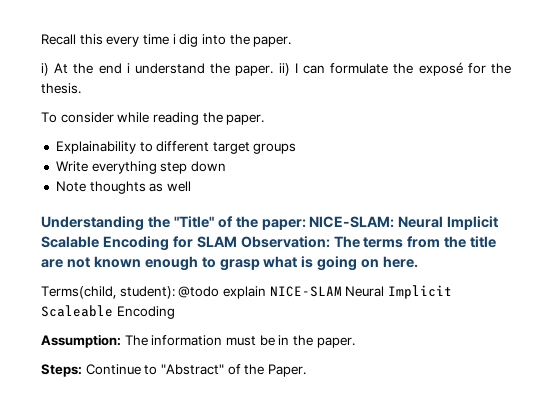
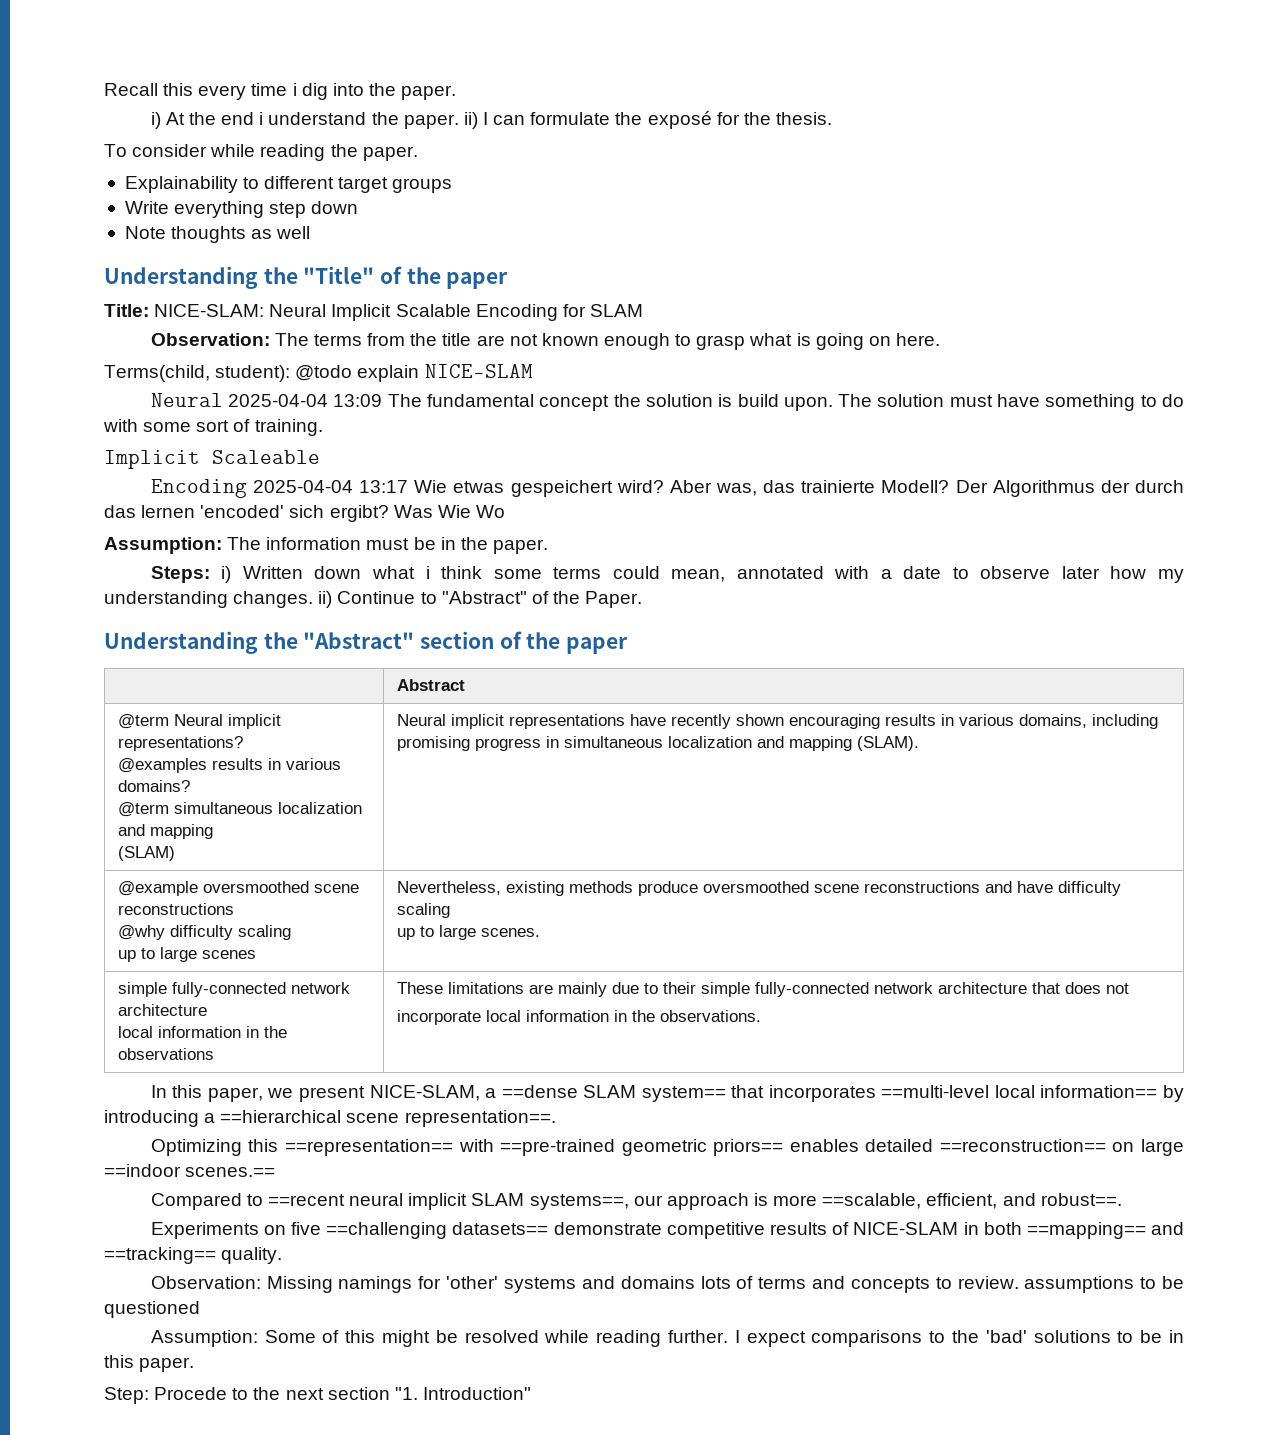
- Understanding the "Title" of the paper: NICE-SLAM: Neural Implicit Scalable Encoding for SLAM Observation: The terms from the title are not known enough to grasp what is going on here.
+ Understanding the "Title" of the paper
+ Title: NICE-SLAM: Neural Implicit Scalable Encoding for SLAM
+ Observation: The terms from the title are not known enough to grasp what is going on here.
- Terms(child, student): @todo explain NICE-SLAM Neural Implicit Scaleable Encoding
+ Terms(child, student): @todo explain NICE-SLAM
+ Neural 2025-04-04 13:09 The fundamental concept the solution is build upon. The solution must have something to do with some sort of training.
+ Implicit Scaleable
+ Encoding 2025-04-04 13:17 Wie etwas gespeichert wird? Aber was, das trainierte Modell? Der Algorithmus der durch das lernen 'encoded' sich ergibt? Was Wie Wo
- Steps: Continue to "Abstract" of the Paper.
+ Steps: i) Written down what i think some terms could mean, annotated with a date to observe later how my understanding changes. ii) Continue to "Abstract" of the Paper.
+ Understanding the "Abstract" section of the paper
+ | Abstract
+ @term Neural implicit representations?
+ @examples results in various domains?
+ @term simultaneous localization and mapping
+ (SLAM) | Neural implicit representations have recently shown encouraging results in various domains, including promising progress in simultaneous localization and mapping (SLAM).
+ @example oversmoothed scene reconstructions
+ @why difficulty scaling
+ up to large scenes | Nevertheless, existing methods produce oversmoothed scene reconstructions and have difficulty scaling
+ up to large scenes.
+ simple fully-connected network architecture
+ local information in the observations | These limitations are mainly due to their simple fully-connected network architecture that does not
+ incorporate local information in the observations.
+ In this paper, we present NICE-SLAM, a ==dense SLAM system== that incorporates ==multi-level local information== by introducing a ==hierarchical scene representation==.
+ Optimizing this ==representation== with ==pre-trained geometric priors== enables detailed ==reconstruction== on large ==indoor scenes.==
+ Compared to ==recent neural implicit SLAM systems==, our approach is more ==scalable, efficient, and robust==.
+ Experiments on five ==challenging datasets== demonstrate competitive results of NICE-SLAM in both ==mapping== and ==tracking== quality.
+ Observation: Missing namings for 'other' systems and domains lots of terms and concepts to review. assumptions to be questioned
+ Assumption: Some of this might be resolved while reading further. I expect comparisons to the 'bad' solutions to be in this paper.
+ Step: Procede to the next section "1. Introduction"

